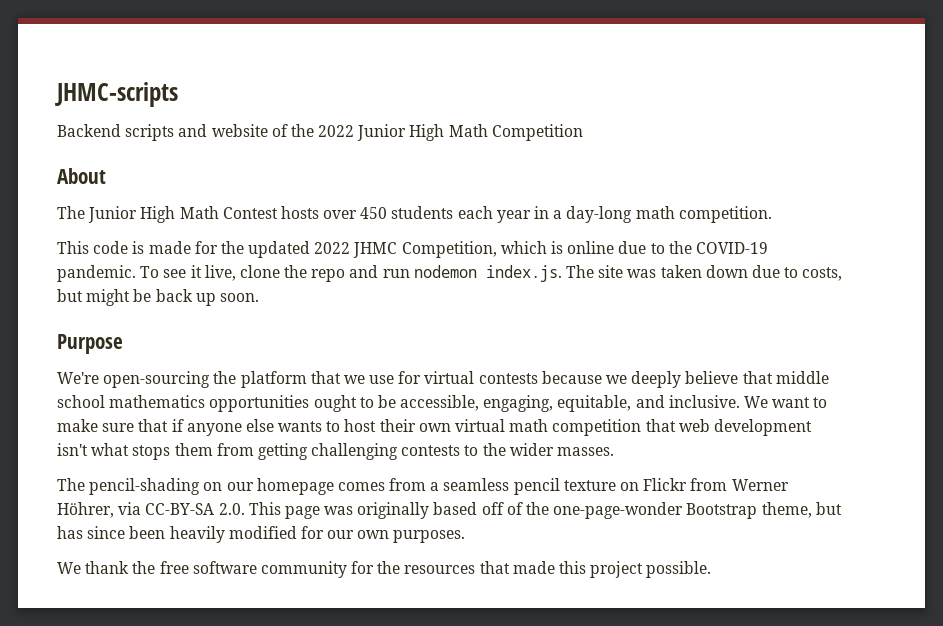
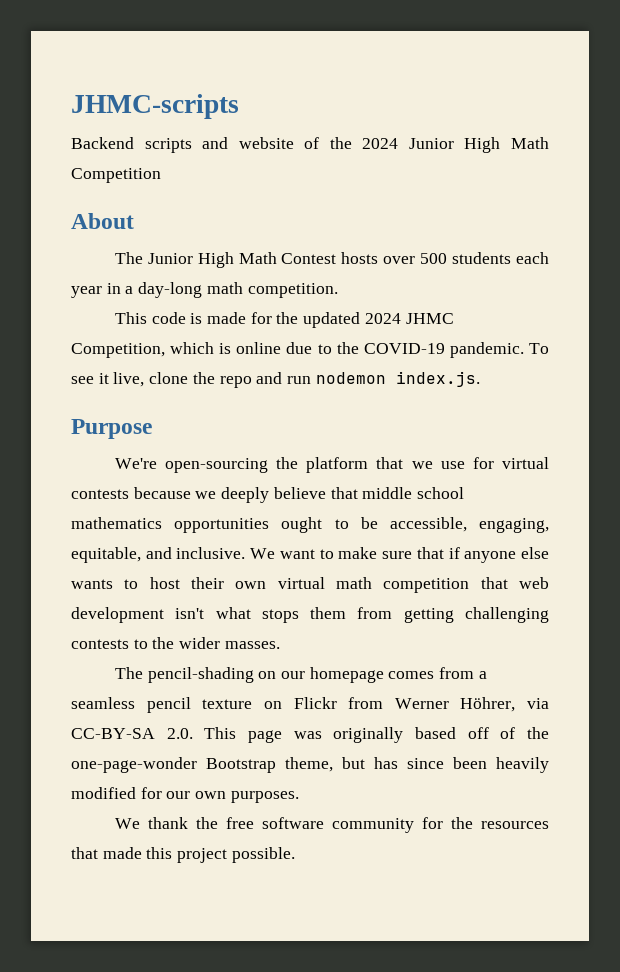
- Backend scripts and website of the 2022 Junior High Math Competition
+ Backend scripts and website of the 2024 Junior High Math Competition
- The Junior High Math Contest hosts over 450 students each year in a day-long math competition.
+ The Junior High Math Contest hosts over 500 students each year in a day-long math competition.
- This code is made for the updated 2022 JHMC Competition, which is online due to the COVID-19 pandemic.
+ This code is made for the updated 2024 JHMC Competition, which is online due to the COVID-19 pandemic.
- To see it live, clone the repo and run nodemon index.js. The site was taken down due to costs, but might be back up soon.
+ To see it live, clone the repo and run nodemon index.js.

